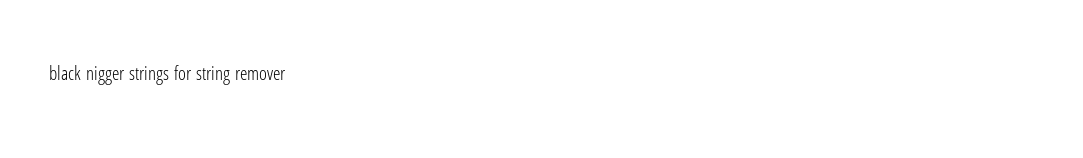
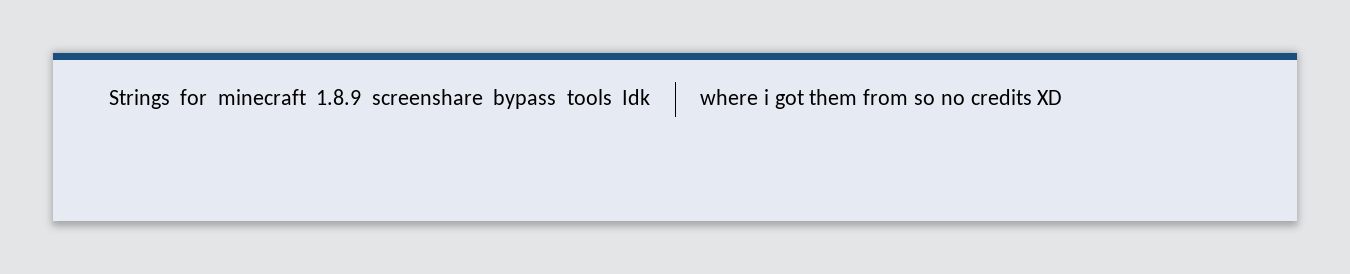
- black nigger strings for string remover
+ Strings for minecraft 1.8.9 screenshare bypass tools Idk where i got them from so no credits XD

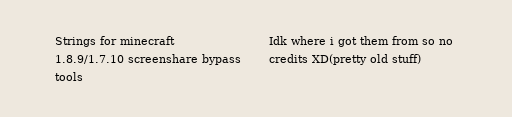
- Strings for minecraft 1.8.9 screenshare bypass tools Idk where i got them from so no credits XD
+ Strings for minecraft 1.8.9/1.7.10 screenshare bypass tools
+ Idk where i got them from so no credits XD(pretty old stuff)

